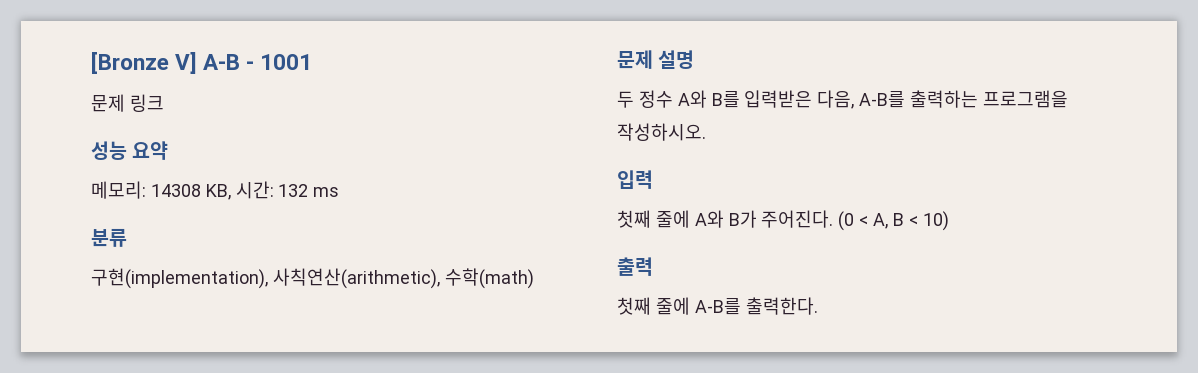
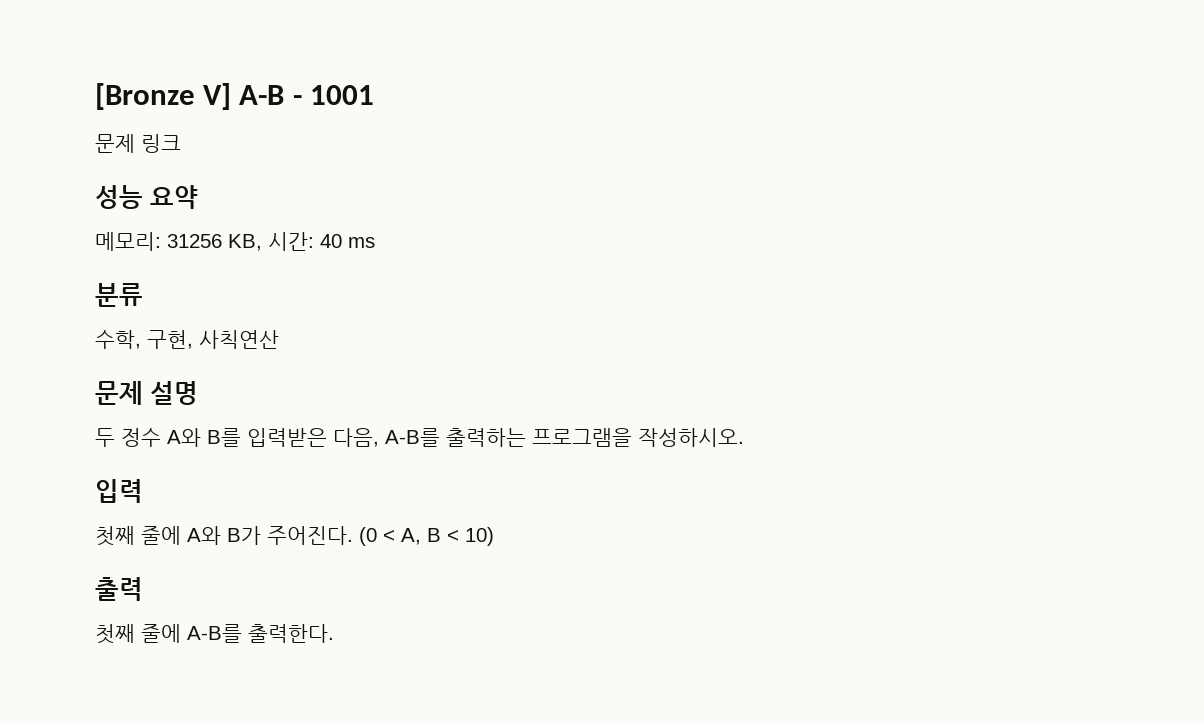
- 메모리: 14308 KB, 시간: 132 ms
+ 메모리: 31256 KB, 시간: 40 ms
- 구현(implementation), 사칙연산(arithmetic), 수학(math)
+ 수학, 구현, 사칙연산

